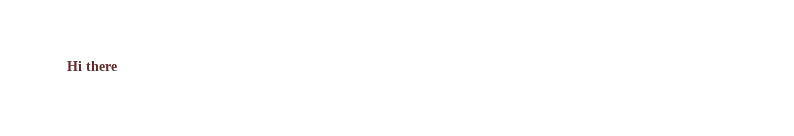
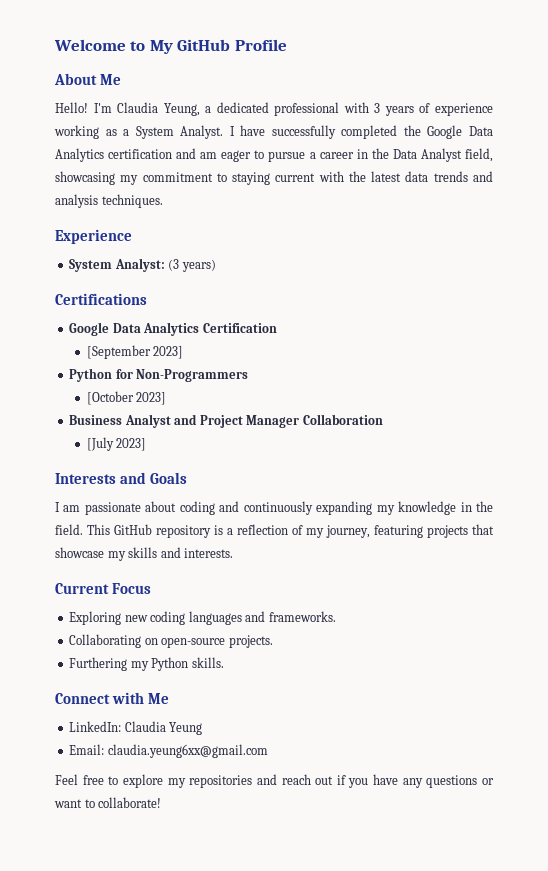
- Hi there
+ Welcome to My GitHub Profile
+ About Me
+ Hello! I'm Claudia Yeung, a dedicated professional with 3 years of experience working as a System Analyst. I have successfully completed the Google Data Analytics certification and am eager to pursue a career in the Data Analyst field, showcasing my commitment to staying current with the latest data trends and analysis techniques.
+ Experience
+ System Analyst: (3 years)
+ Certifications
+ Google Data Analytics Certification
+ [September 2023]
+ Python for Non-Programmers
+ [October 2023]
+ Business Analyst and Project Manager Collaboration
+ [July 2023]
+ Interests and Goals
+ I am passionate about coding and continuously expanding my knowledge in the field. This GitHub repository is a reflection of my journey, featuring projects that showcase my skills and interests.
+ Current Focus
+ Exploring new coding languages and frameworks.
+ Collaborating on open-source projects.
+ Furthering my Python skills.
+ Connect with Me
+ LinkedIn: Claudia Yeung
+ Email: claudia.yeung6xx@gmail.com
+ Feel free to explore my repositories and reach out if you have any questions or want to collaborate!

